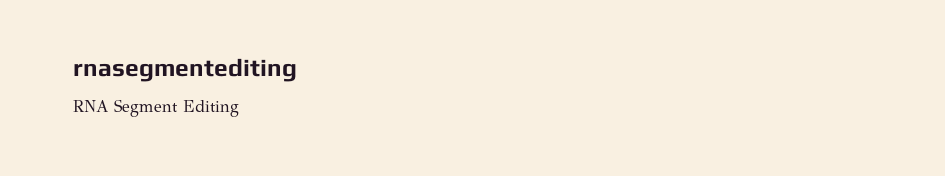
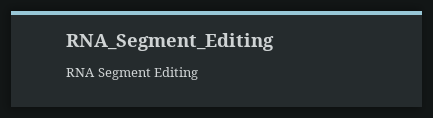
- rnasegmentediting
+ RNA_Segment_Editing

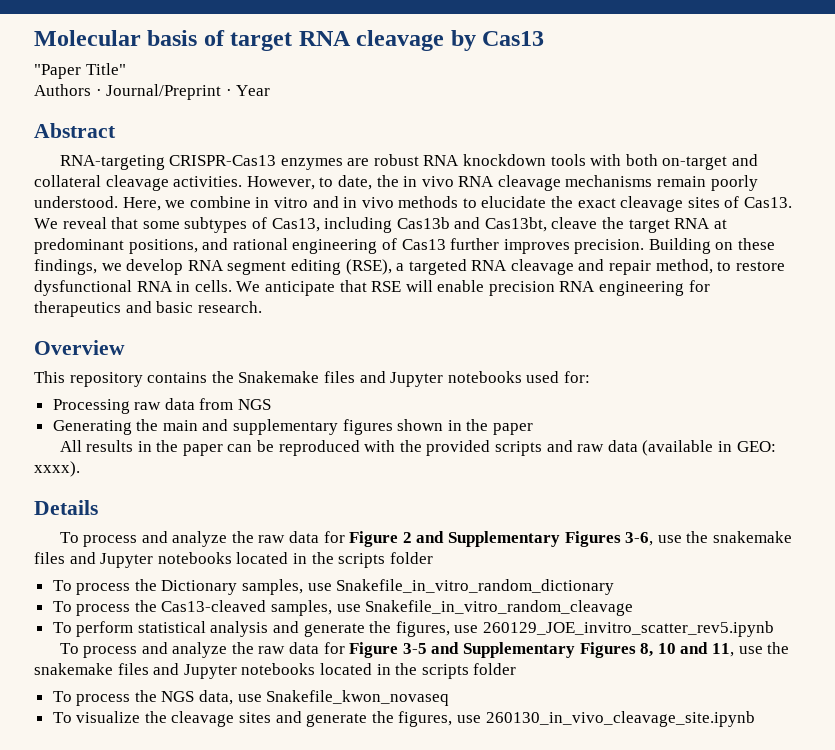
- RNA_Segment_Editing
- RNA Segment Editing
+ Molecular basis of target RNA cleavage by Cas13
+ "Paper Title"
+ Authors · Journal/Preprint · Year
+ Abstract
+ RNA-targeting CRISPR-Cas13 enzymes are robust RNA knockdown tools with both on-target and collateral cleavage activities. However, to date, the in vivo RNA cleavage mechanisms remain poorly understood. Here, we combine in vitro and in vivo methods to elucidate the exact cleavage sites of Cas13. We reveal that some subtypes of Cas13, including Cas13b and Cas13bt, cleave the target RNA at predominant positions, and rational engineering of Cas13 further improves precision. Building on these findings, we develop RNA segment editing (RSE), a targeted RNA cleavage and repair method, to restore dysfunctional RNA in cells. We anticipate that RSE will enable precision RNA engineering for therapeutics and basic research.
+ Overview
+ This repository contains the Snakemake files and Jupyter notebooks used for:
+ Processing raw data from NGS
+ Generating the main and supplementary figures shown in the paper
+ All results in the paper can be reproduced with the provided scripts and raw data (available in GEO: xxxx).
+ Details
+ To process and analyze the raw data for Figure 2 and Supplementary Figures 3-6, use the snakemake files and Jupyter notebooks located in the scripts folder
+ To process the Dictionary samples, use Snakefile_in_vitro_random_dictionary
+ To process the Cas13-cleaved samples, use Snakefile_in_vitro_random_cleavage
+ To perform statistical analysis and generate the figures, use 260129_JOE_invitro_scatter_rev5.ipynb
+ To process and analyze the raw data for Figure 3-5 and Supplementary Figures 8, 10 and 11, use the snakemake files and Jupyter notebooks located in the scripts folder
+ To process the NGS data, use Snakefile_kwon_novaseq
+ To visualize the cleavage sites and generate the figures, use 260130_in_vivo_cleavage_site.ipynb

